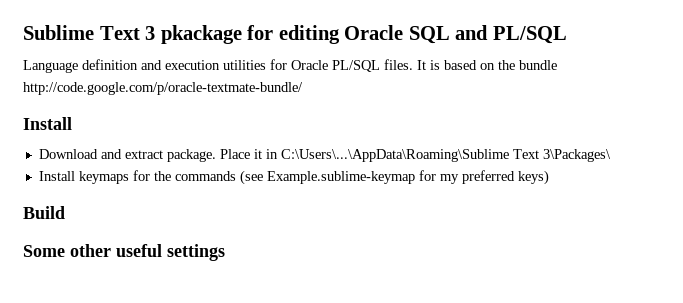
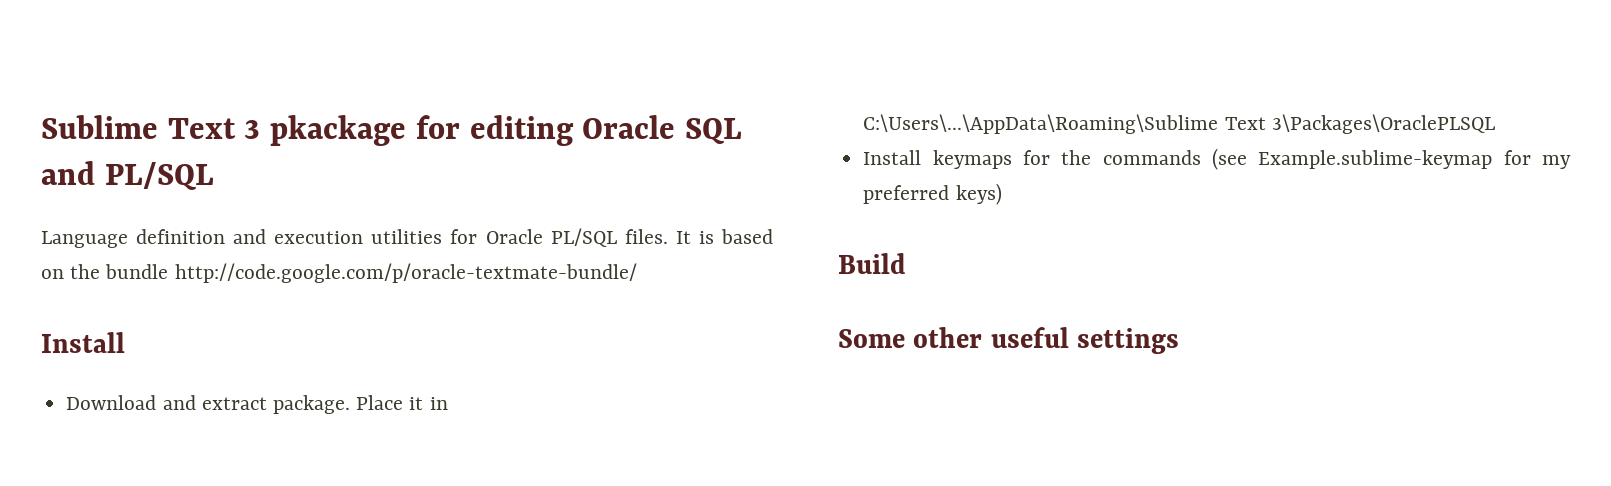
- Place it in C:\Users\...\AppData\Roaming\Sublime Text 3\Packages\
+ Place it in C:\Users\...\AppData\Roaming\Sublime Text 3\Packages\OraclePLSQL

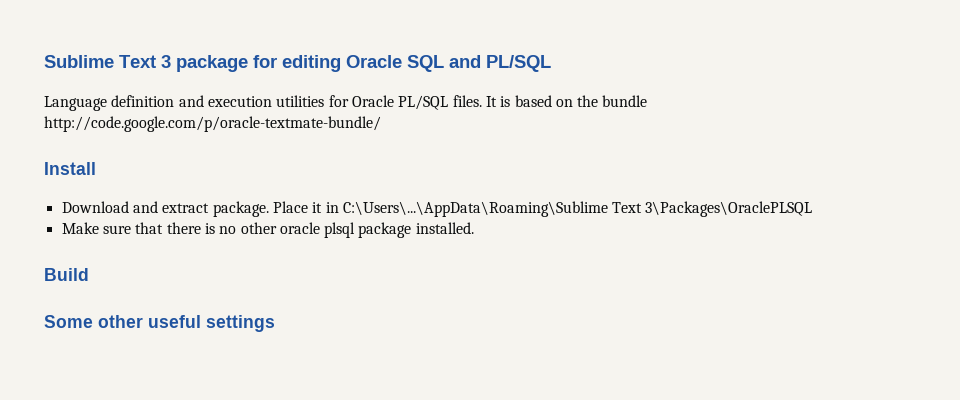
- Sublime Text 3 pkackage for editing Oracle SQL and PL/SQL
+ Sublime Text 3 package for editing Oracle SQL and PL/SQL
- Install keymaps for the commands (see Example.sublime-keymap for my preferred keys)
+ Make sure that there is no other oracle plsql package installed.

